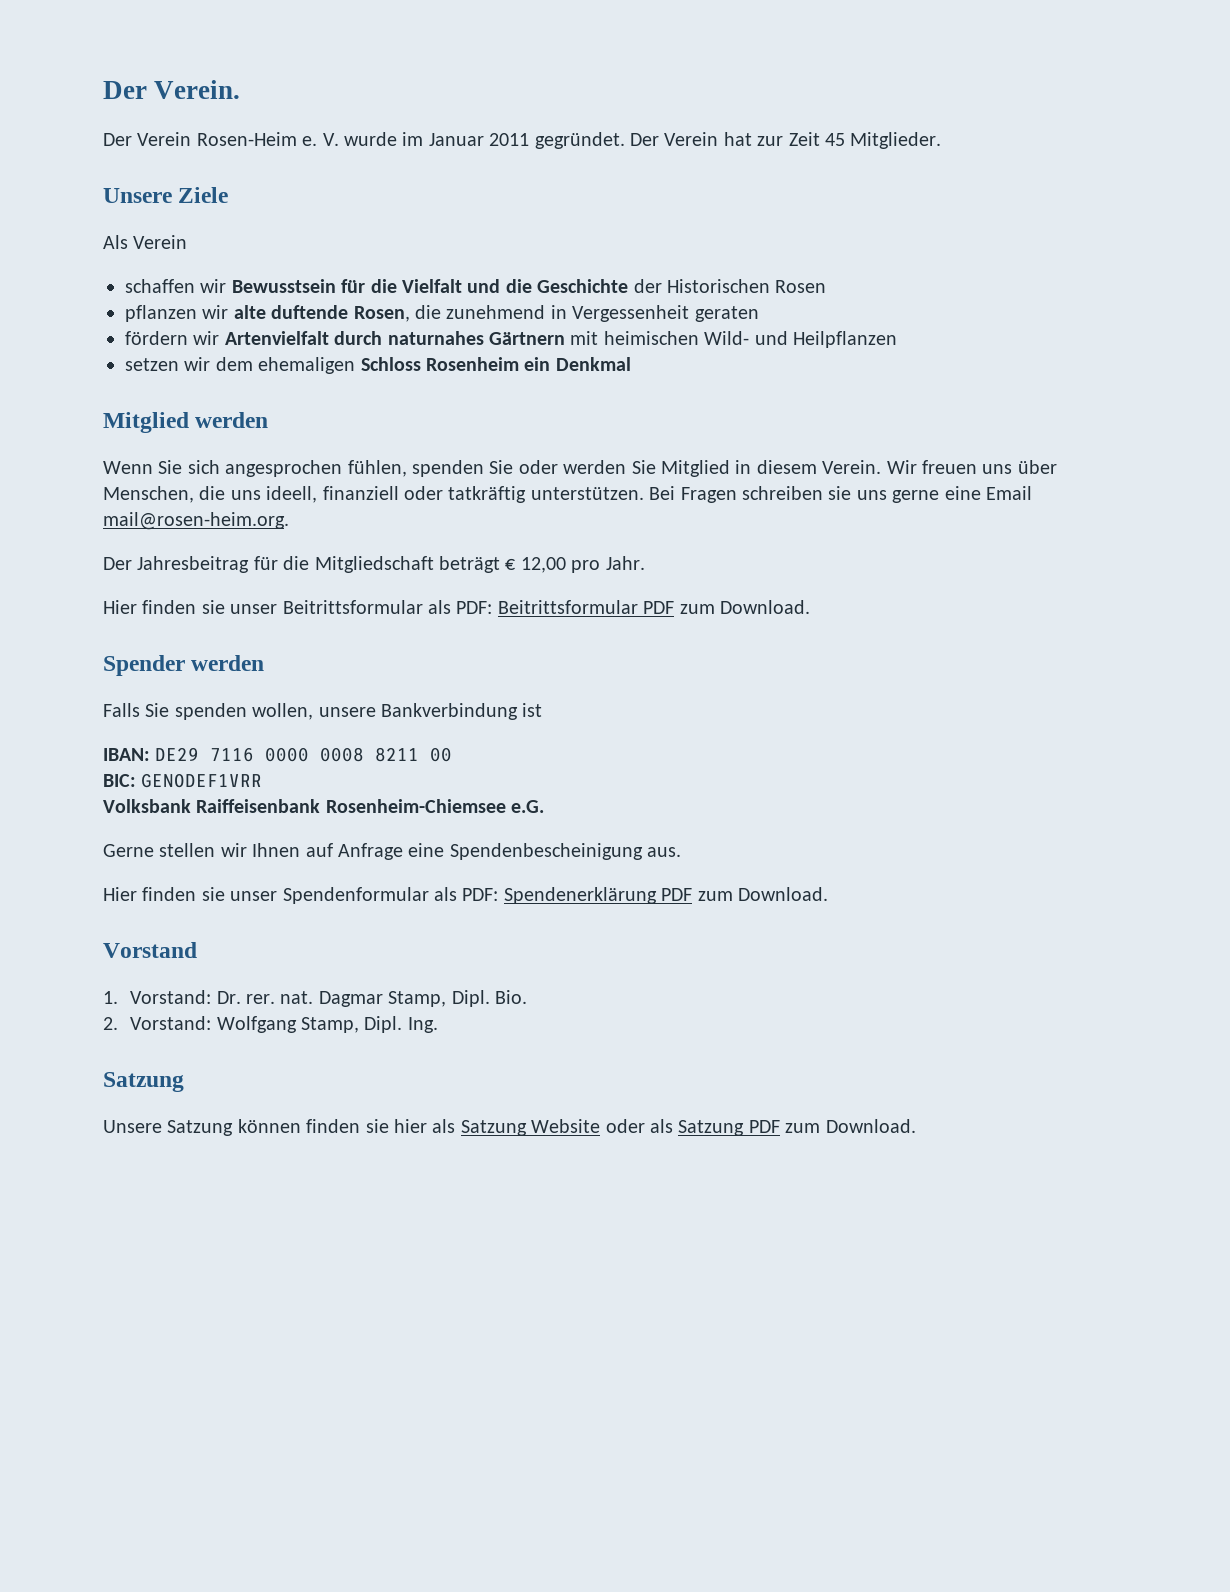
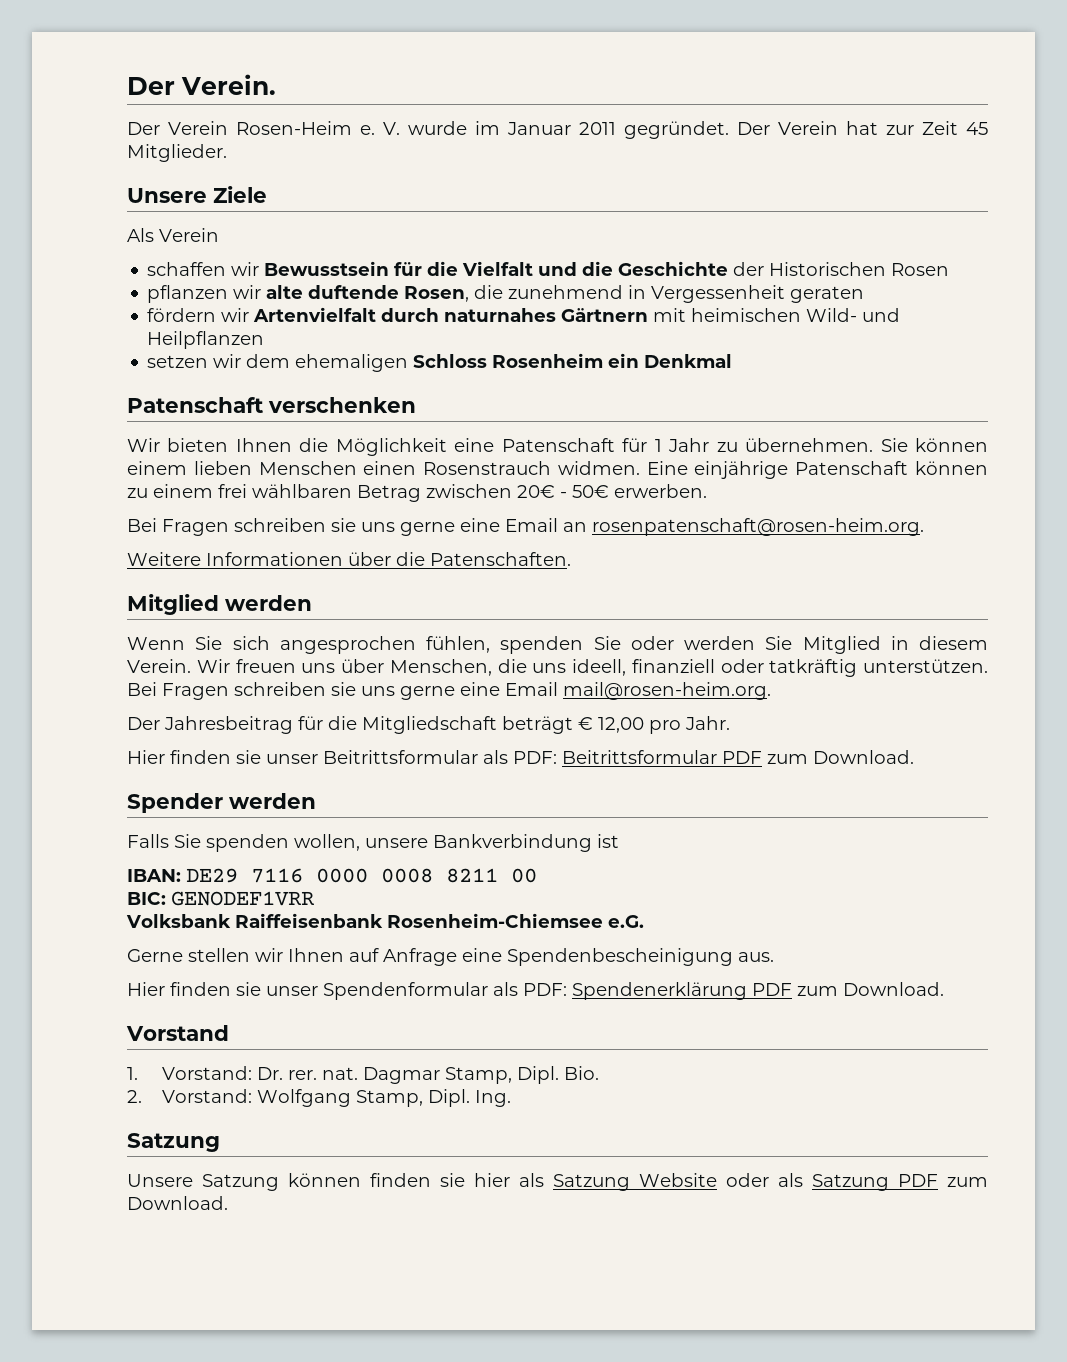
+ Patenschaft verschenken
+ Wir bieten Ihnen die Möglichkeit eine Patenschaft für 1 Jahr zu übernehmen. Sie können einem lieben Menschen einen Rosenstrauch widmen. Eine einjährige Patenschaft können zu einem frei wählbaren Betrag zwischen 20€ - 50€ erwerben.
+ Bei Fragen schreiben sie uns gerne eine Email an rosenpatenschaft@rosen-heim.org.
+ Weitere Informationen über die Patenschaften.

